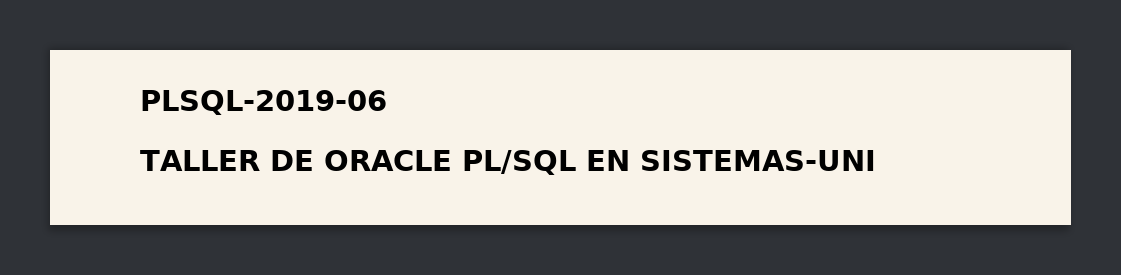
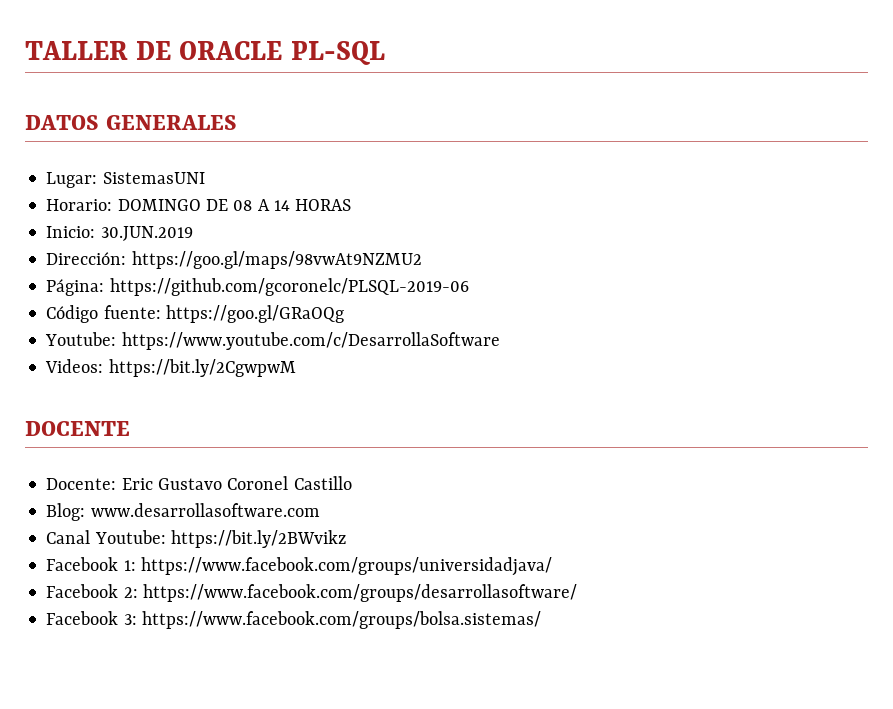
- PLSQL-2019-06
- TALLER DE ORACLE PL/SQL EN SISTEMAS-UNI
+ TALLER DE ORACLE PL-SQL
+ DATOS GENERALES
+ Lugar: SistemasUNI
+ Horario: DOMINGO DE 08 A 14 HORAS
+ Inicio: 30.JUN.2019
+ Dirección: https://goo.gl/maps/98vwAt9NZMU2
+ Página: https://github.com/gcoronelc/PLSQL-2019-06
+ Código fuente: https://goo.gl/GRaOQg
+ Youtube: https://www.youtube.com/c/DesarrollaSoftware
+ Videos: https://bit.ly/2CgwpwM
+ DOCENTE
+ Docente: Eric Gustavo Coronel Castillo
+ Blog: www.desarrollasoftware.com
+ Canal Youtube: https://bit.ly/2BWvikz
+ Facebook 1: https://www.facebook.com/groups/universidadjava/
+ Facebook 2: https://www.facebook.com/groups/desarrollasoftware/
+ Facebook 3: https://www.facebook.com/groups/bolsa.sistemas/

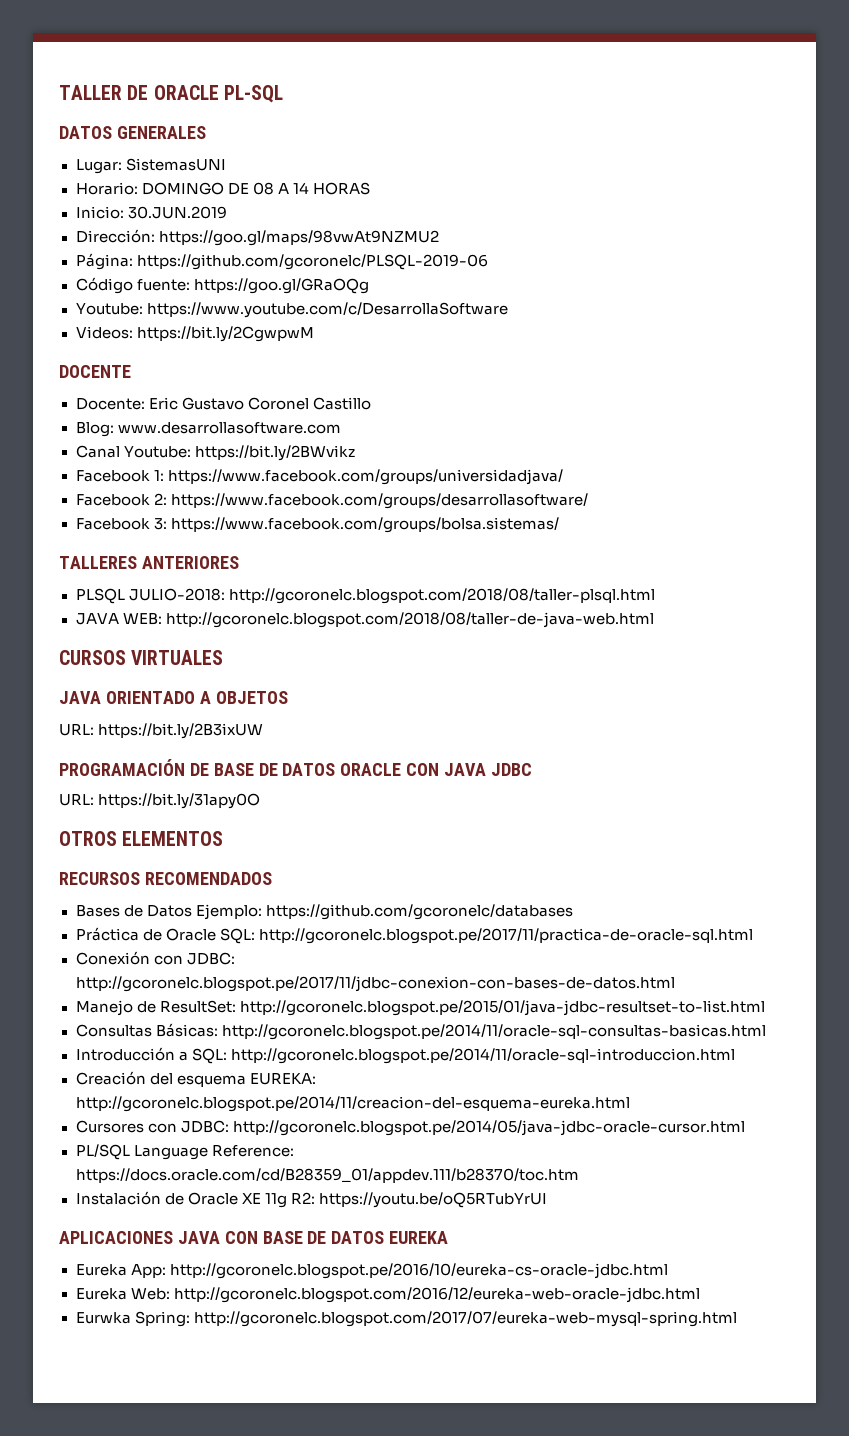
+ TALLERES ANTERIORES
+ PLSQL JULIO-2018: http://gcoronelc.blogspot.com/2018/08/taller-plsql.html
+ JAVA WEB: http://gcoronelc.blogspot.com/2018/08/taller-de-java-web.html
+ CURSOS VIRTUALES
+ JAVA ORIENTADO A OBJETOS
+ URL: https://bit.ly/2B3ixUW
+ PROGRAMACIÓN DE BASE DE DATOS ORACLE CON JAVA JDBC
+ URL: https://bit.ly/31apy0O
+ OTROS ELEMENTOS
+ RECURSOS RECOMENDADOS
+ Bases de Datos Ejemplo: https://github.com/gcoronelc/databases
+ Práctica de Oracle SQL: http://gcoronelc.blogspot.pe/2017/11/practica-de-oracle-sql.html
+ Conexión con JDBC: http://gcoronelc.blogspot.pe/2017/11/jdbc-conexion-con-bases-de-datos.html
+ Manejo de ResultSet: http://gcoronelc.blogspot.pe/2015/01/java-jdbc-resultset-to-list.html
+ Consultas Básicas: http://gcoronelc.blogspot.pe/2014/11/oracle-sql-consultas-basicas.html
+ Introducción a SQL: http://gcoronelc.blogspot.pe/2014/11/oracle-sql-introduccion.html
+ Creación del esquema EUREKA: http://gcoronelc.blogspot.pe/2014/11/creacion-del-esquema-eureka.html
+ Cursores con JDBC: http://gcoronelc.blogspot.pe/2014/05/java-jdbc-oracle-cursor.html
+ PL/SQL Language Reference: https://docs.oracle.com/cd/B28359_01/appdev.111/b28370/toc.htm
+ Instalación de Oracle XE 11g R2: https://youtu.be/oQ5RTubYrUI
+ APLICACIONES JAVA CON BASE DE DATOS EUREKA
+ Eureka App: http://gcoronelc.blogspot.pe/2016/10/eureka-cs-oracle-jdbc.html
+ Eureka Web: http://gcoronelc.blogspot.com/2016/12/eureka-web-oracle-jdbc.html
+ Eurwka Spring: http://gcoronelc.blogspot.com/2017/07/eureka-web-mysql-spring.html

